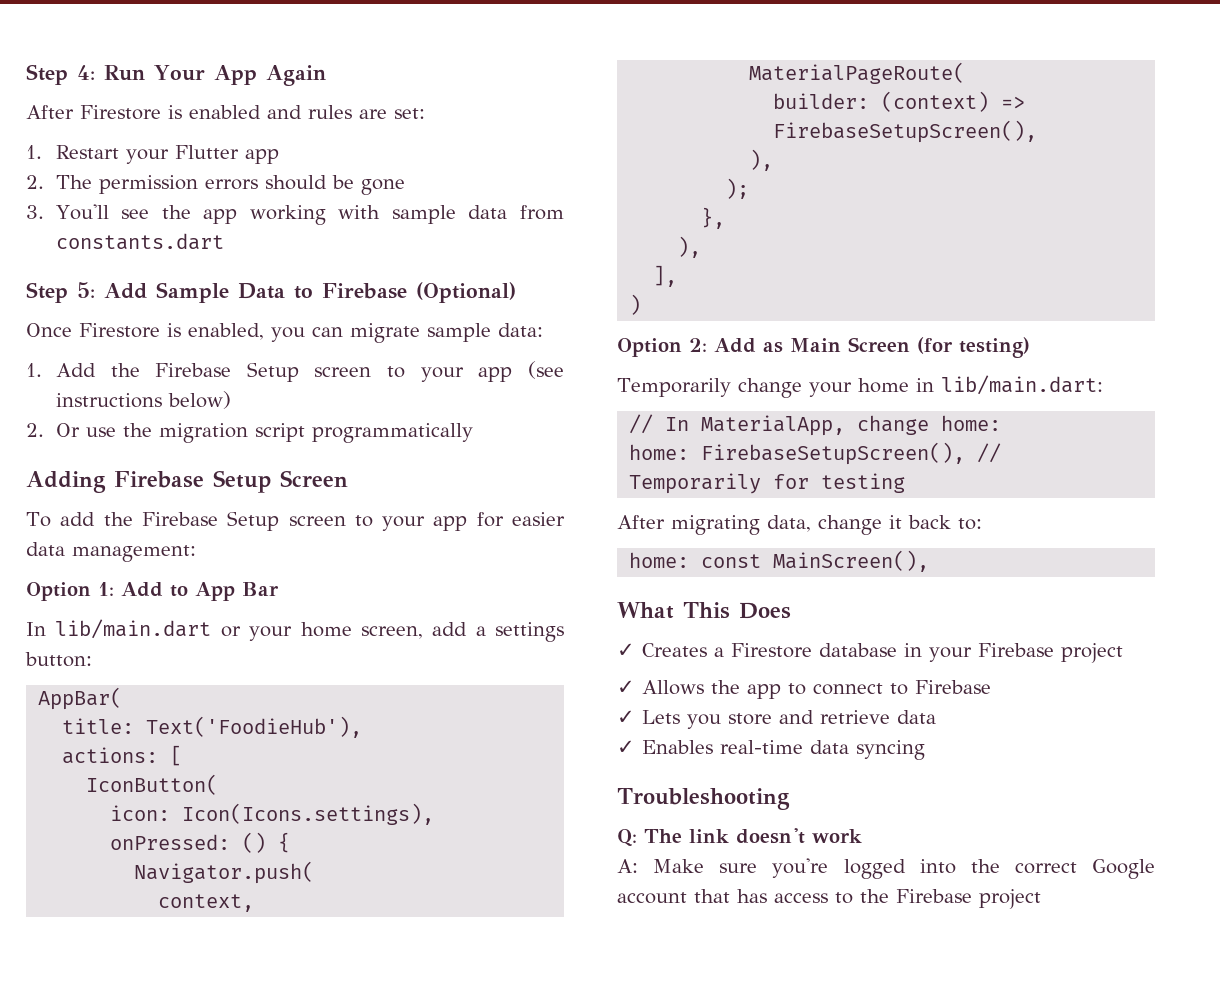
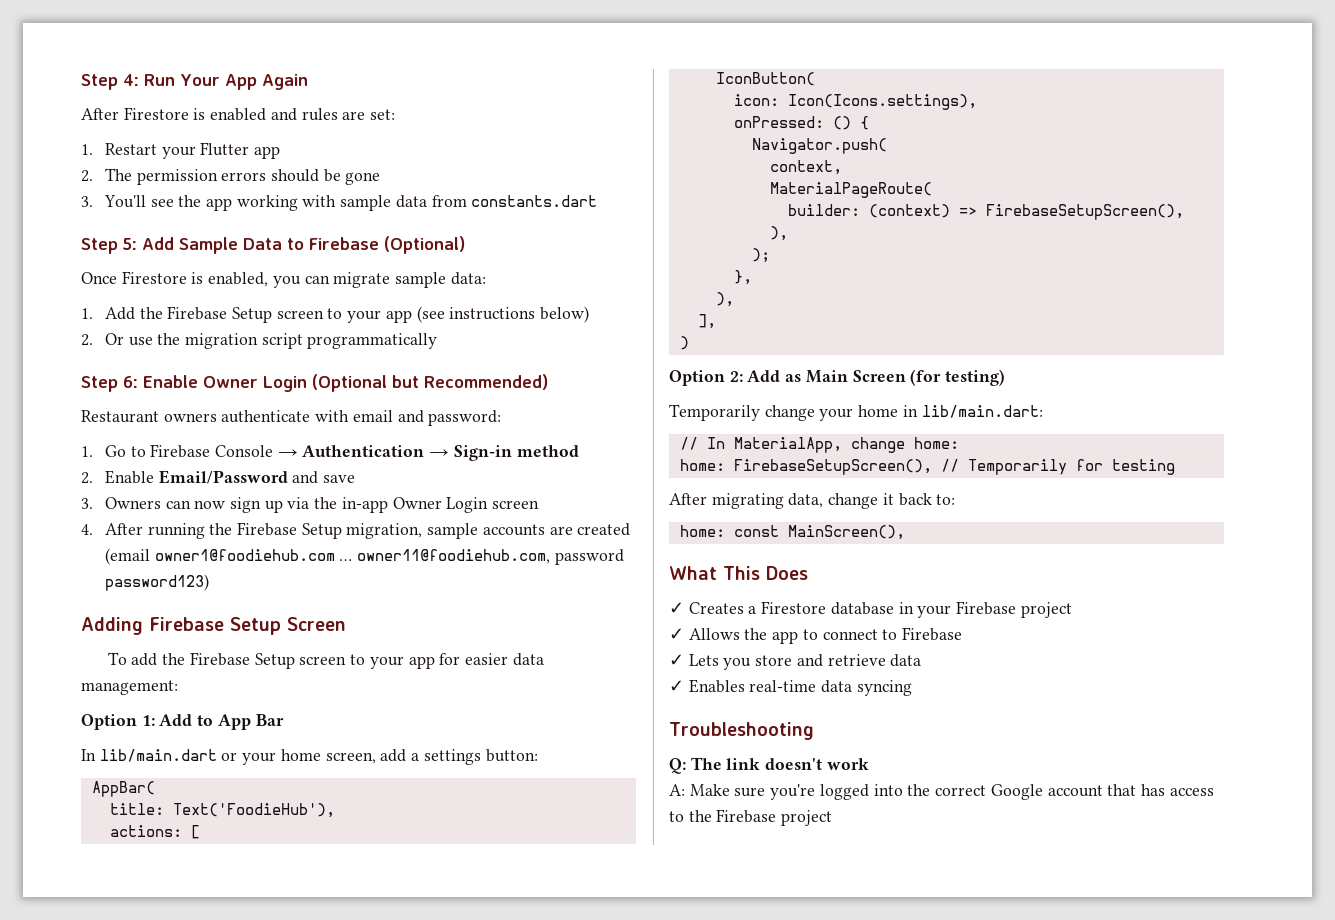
+ Step 6: Enable Owner Login (Optional but Recommended)
+ Restaurant owners authenticate with email and password:
+ 1. Go to Firebase Console → Authentication → Sign-in method
+ 2. Enable Email/Password and save
+ 3. Owners can now sign up via the in-app Owner Login screen
+ 4. After running the Firebase Setup migration, sample accounts are created (email owner1@foodiehub.com … owner11@foodiehub.com, password password123)

